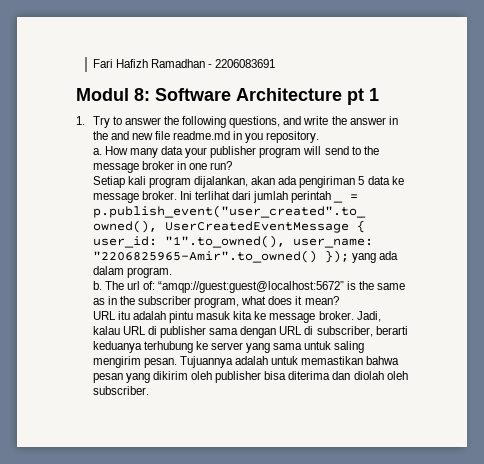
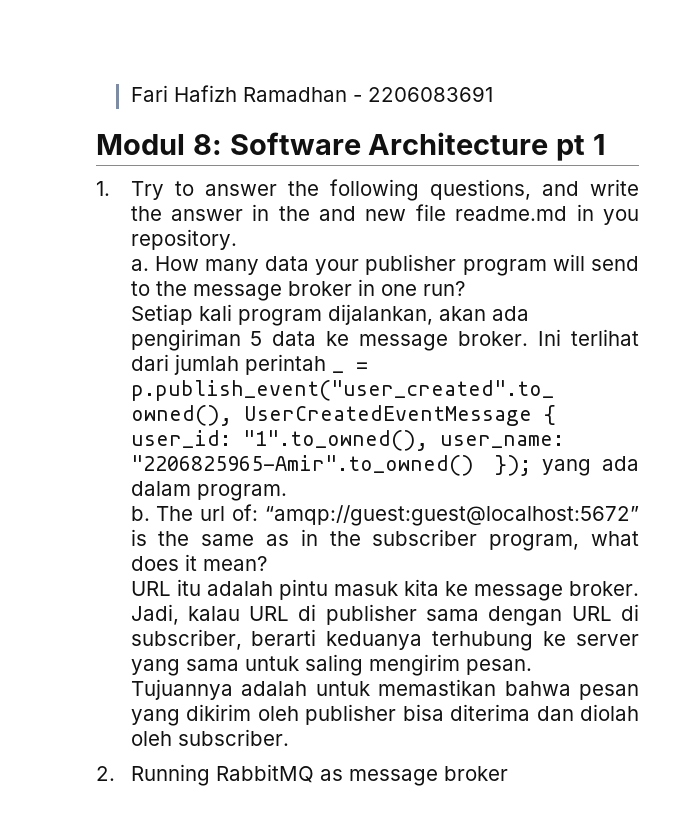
+ 2. Running RabbitMQ as message broker

